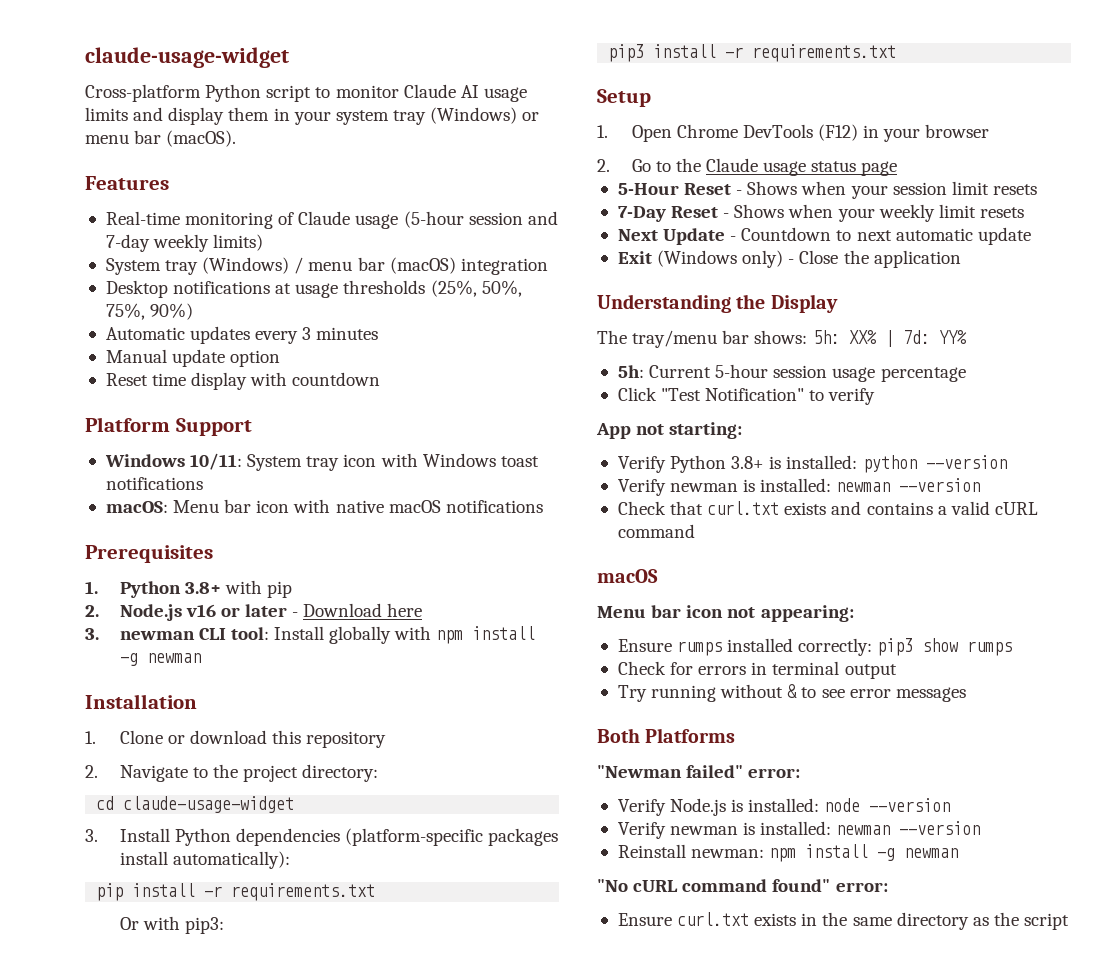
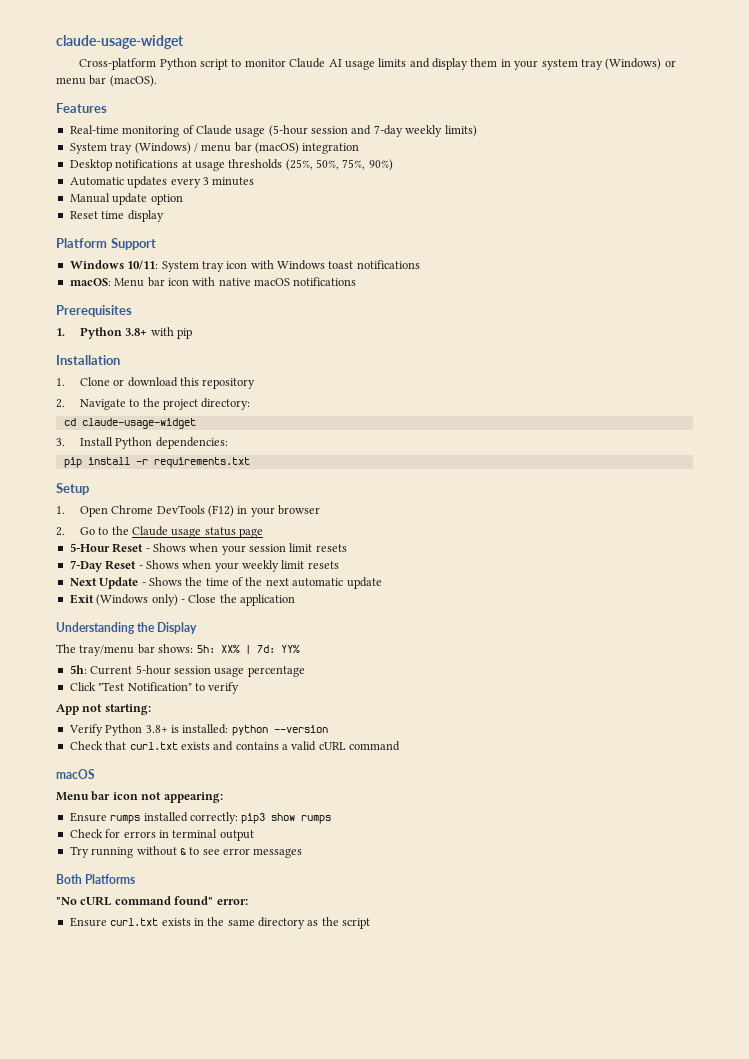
- Reset time display with countdown
+ Reset time display
- 2. Node.js v16 or later - Download here
- 3. newman CLI tool: Install globally with npm install -g newman
- 3. Install Python dependencies (platform-specific packages install automatically):
+ 3. Install Python dependencies:
- Or with pip3:
- pip3 install -r requirements.txt
- Next Update - Countdown to next automatic update
+ Next Update - Shows the time of the next automatic update
  Verify Python 3.8+ is installed: python --version
- Verify newman is installed: newman --version
- "Newman failed" error:
- Verify Node.js is installed: node --version
- Verify newman is installed: newman --version
- Reinstall newman: npm install -g newman

